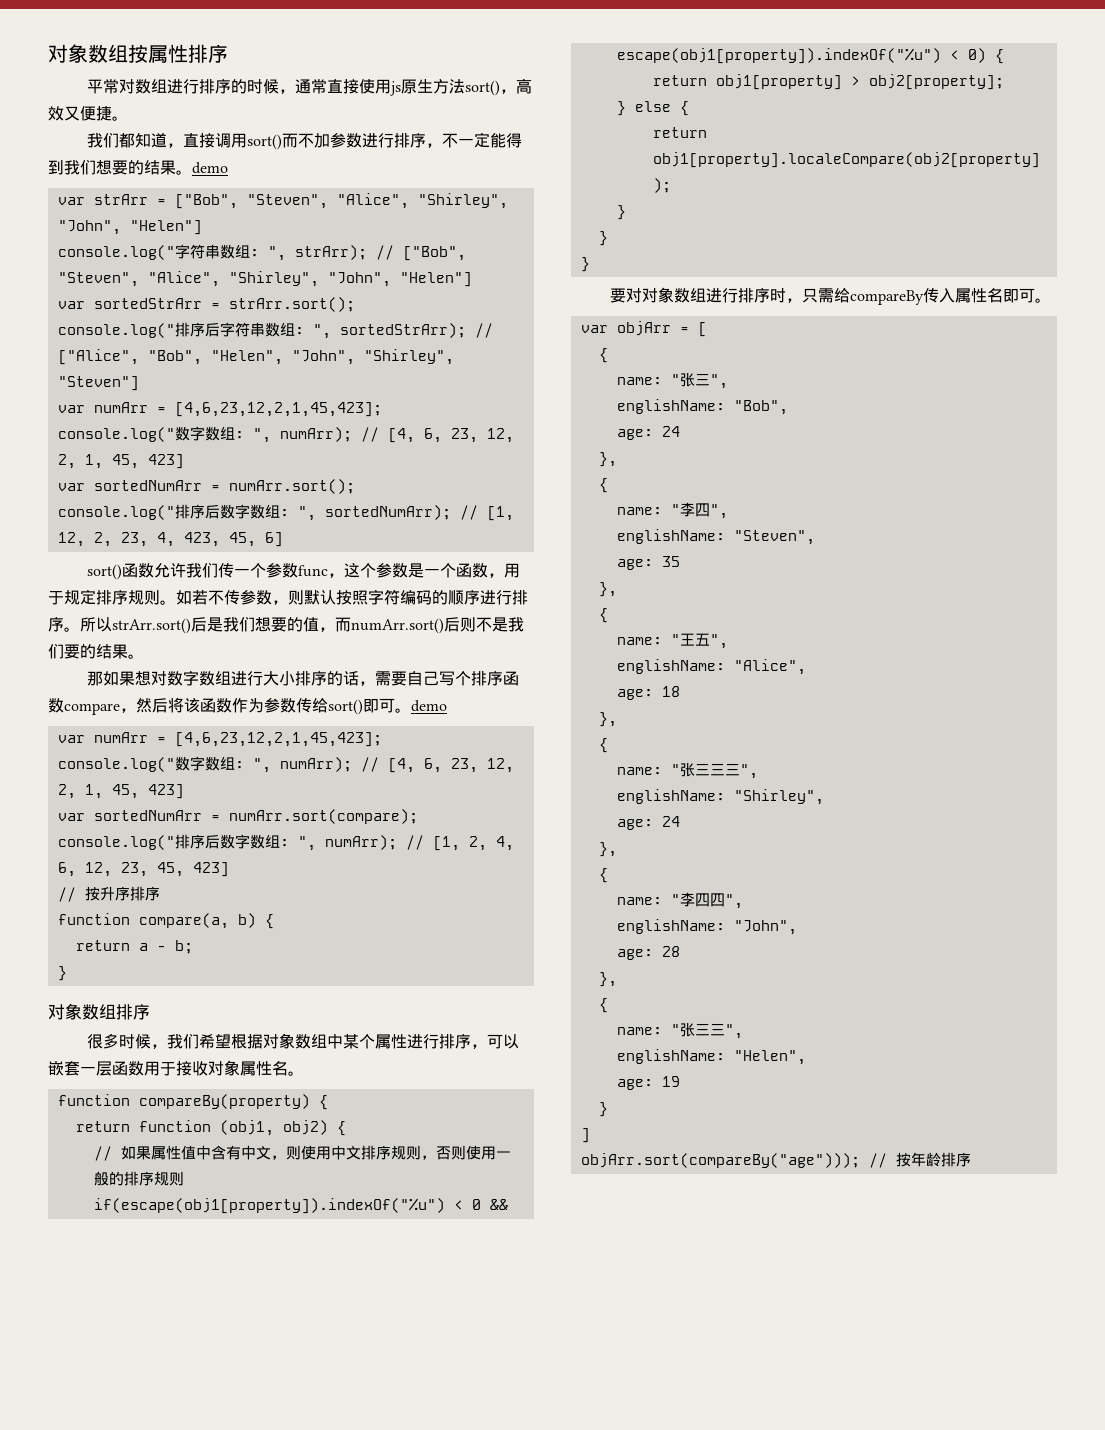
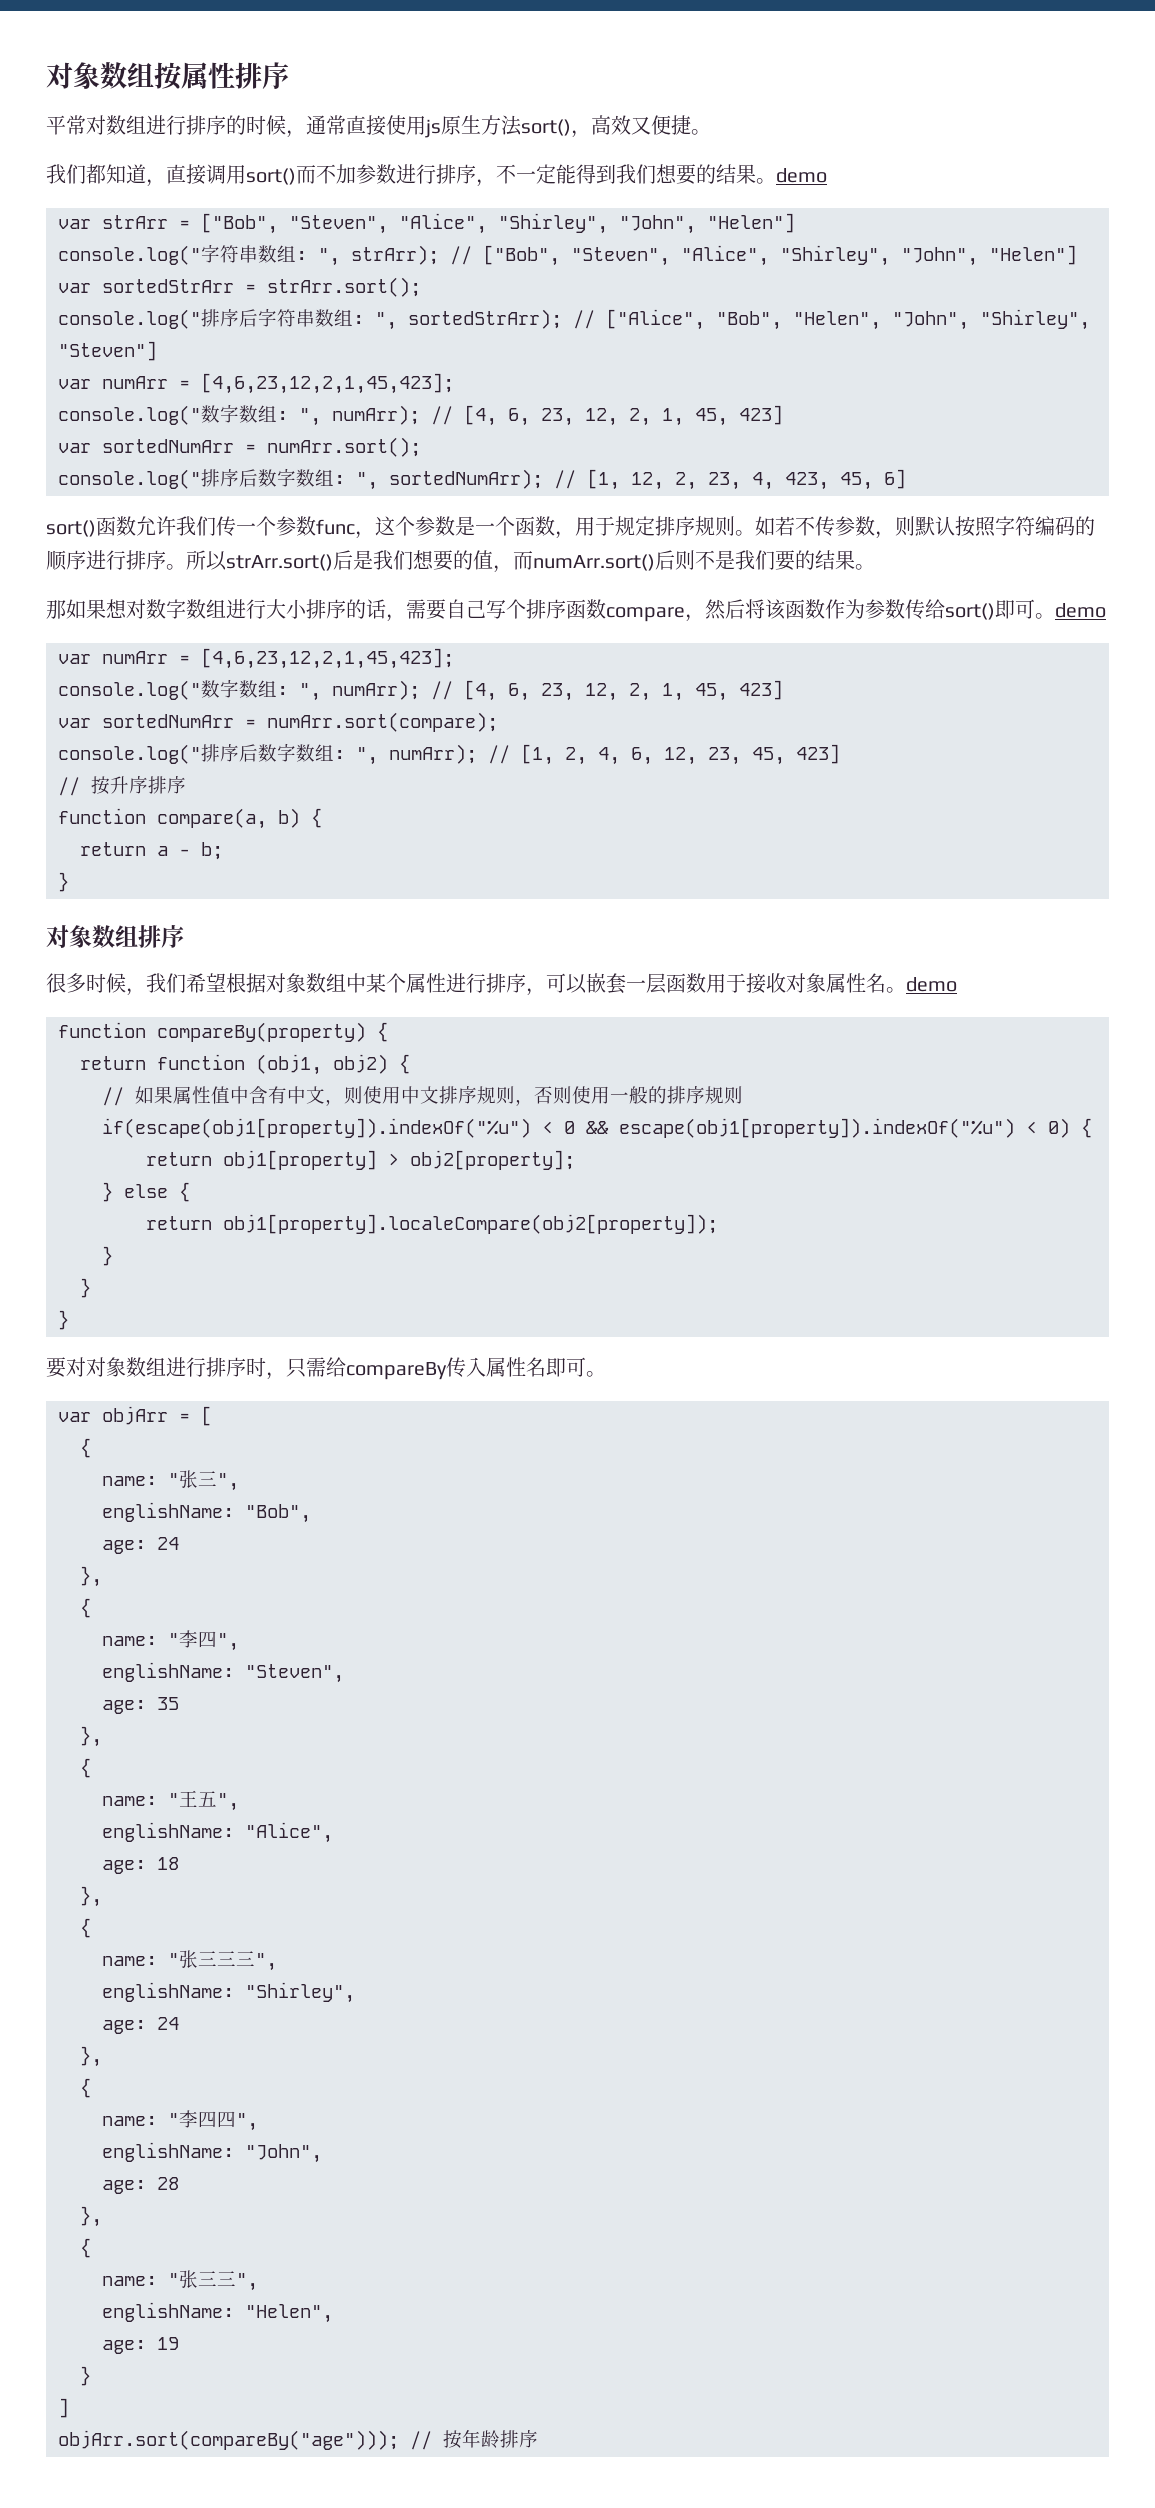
- 很多时候，我们希望根据对象数组中某个属性进行排序，可以嵌套一层函数用于接收对象属性名。
+ 很多时候，我们希望根据对象数组中某个属性进行排序，可以嵌套一层函数用于接收对象属性名。demo

